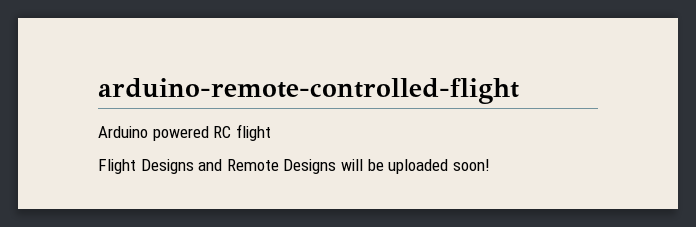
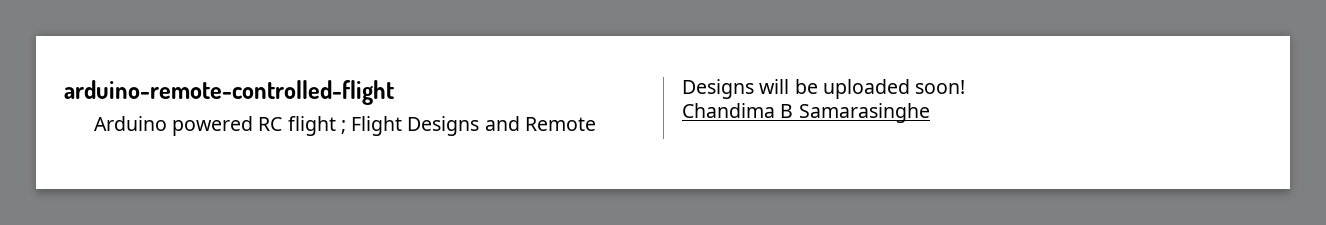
- Arduino powered RC flight
- Flight Designs and Remote Designs will be uploaded soon!
+ Arduino powered RC flight ; Flight Designs and Remote Designs will be uploaded soon!
+ Chandima B Samarasinghe

